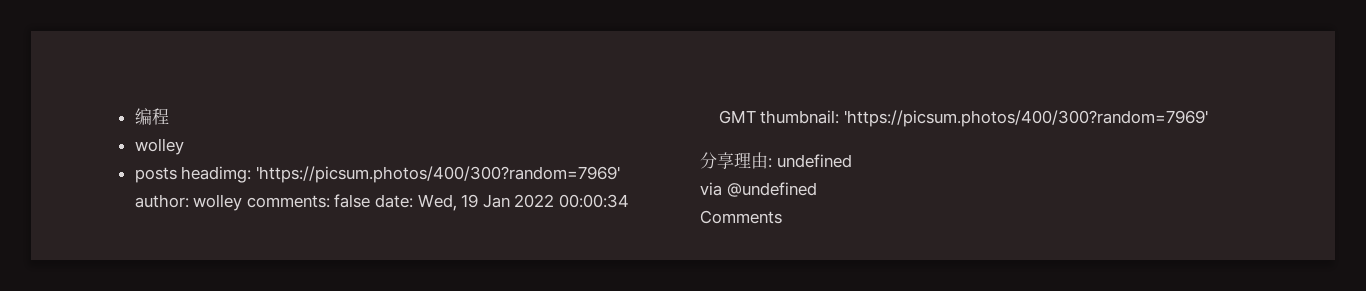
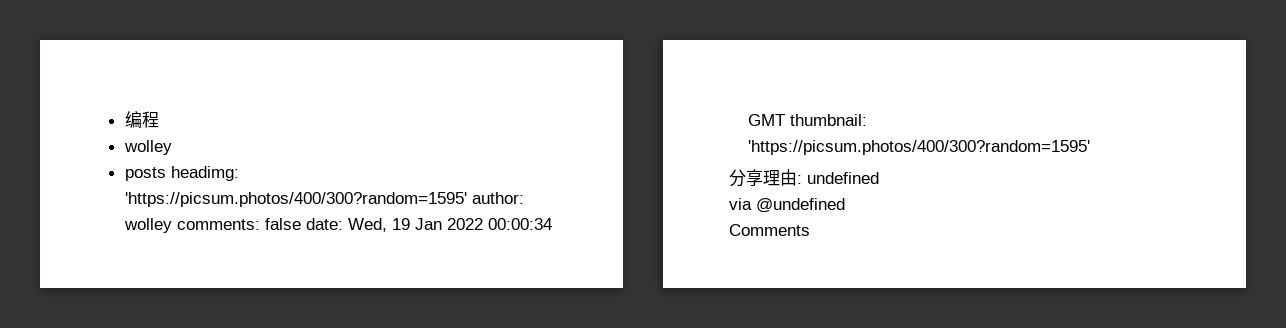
- posts headimg: 'https://picsum.photos/400/300?random=7969' author: wolley comments: false date: Wed, 19 Jan 2022 00:00:34 GMT thumbnail: 'https://picsum.photos/400/300?random=7969'
+ posts headimg: 'https://picsum.photos/400/300?random=1595' author: wolley comments: false date: Wed, 19 Jan 2022 00:00:34 GMT thumbnail: 'https://picsum.photos/400/300?random=1595'

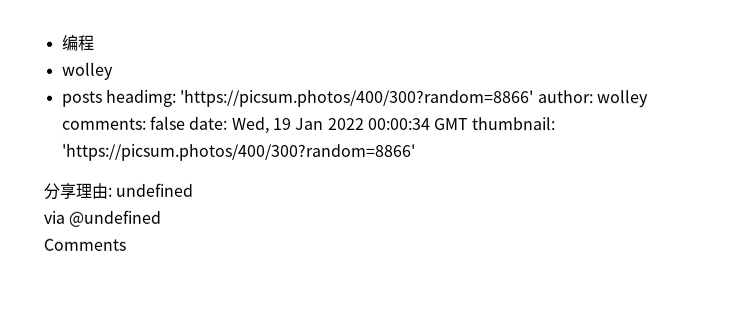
- posts headimg: 'https://picsum.photos/400/300?random=1595' author: wolley comments: false date: Wed, 19 Jan 2022 00:00:34 GMT thumbnail: 'https://picsum.photos/400/300?random=1595'
+ posts headimg: 'https://picsum.photos/400/300?random=8866' author: wolley comments: false date: Wed, 19 Jan 2022 00:00:34 GMT thumbnail: 'https://picsum.photos/400/300?random=8866'

